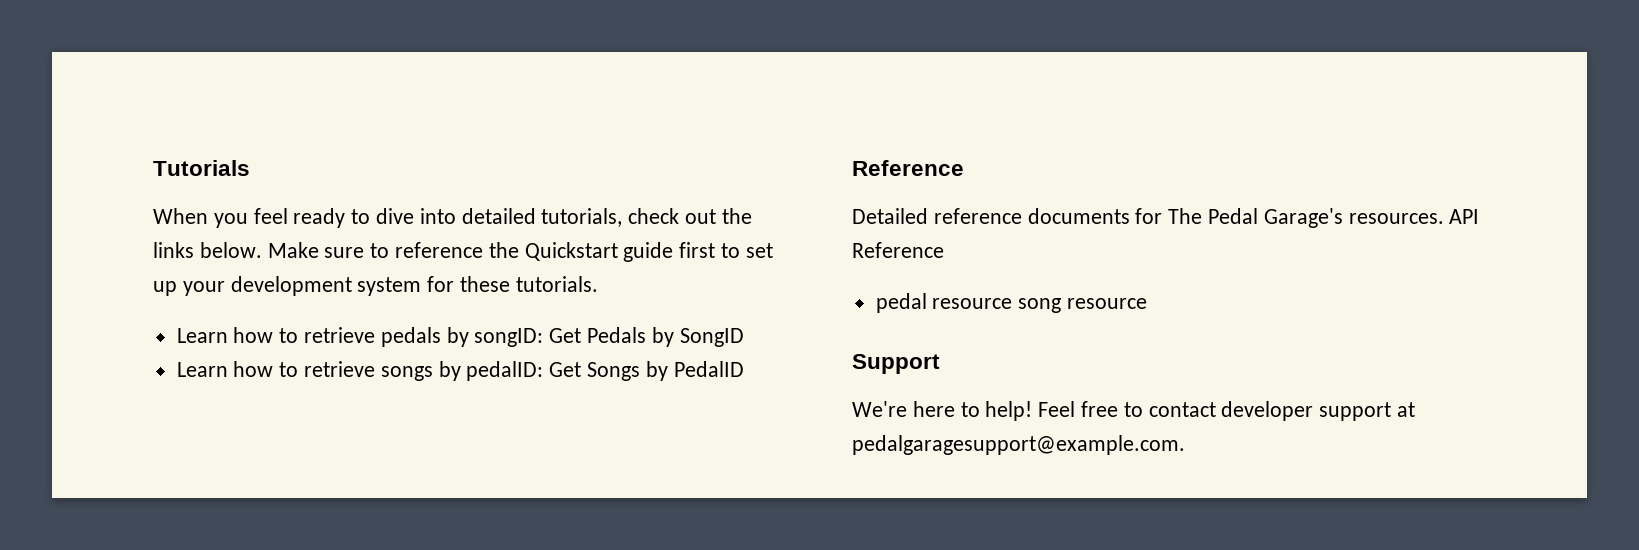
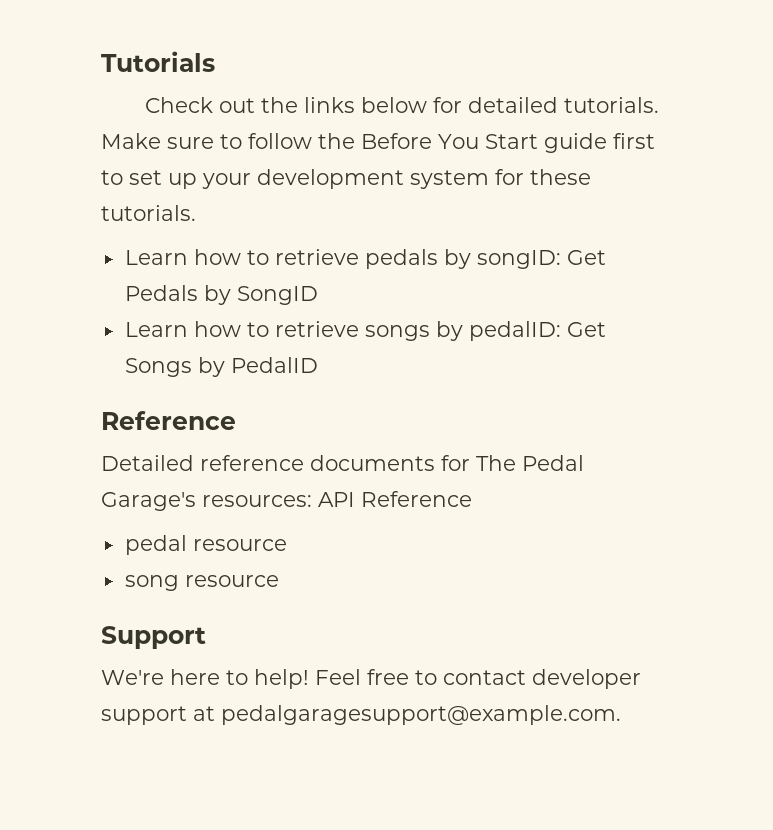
- When you feel ready to dive into detailed tutorials, check out the links below. Make sure to reference the Quickstart guide first to set up your development system for these tutorials.
+ Check out the links below for detailed tutorials. Make sure to follow the Before You Start guide first to set up your development system for these tutorials.
- Detailed reference documents for The Pedal Garage's resources. API Reference
+ Detailed reference documents for The Pedal Garage's resources: API Reference
- pedal resource song resource
+ pedal resource
+ song resource

